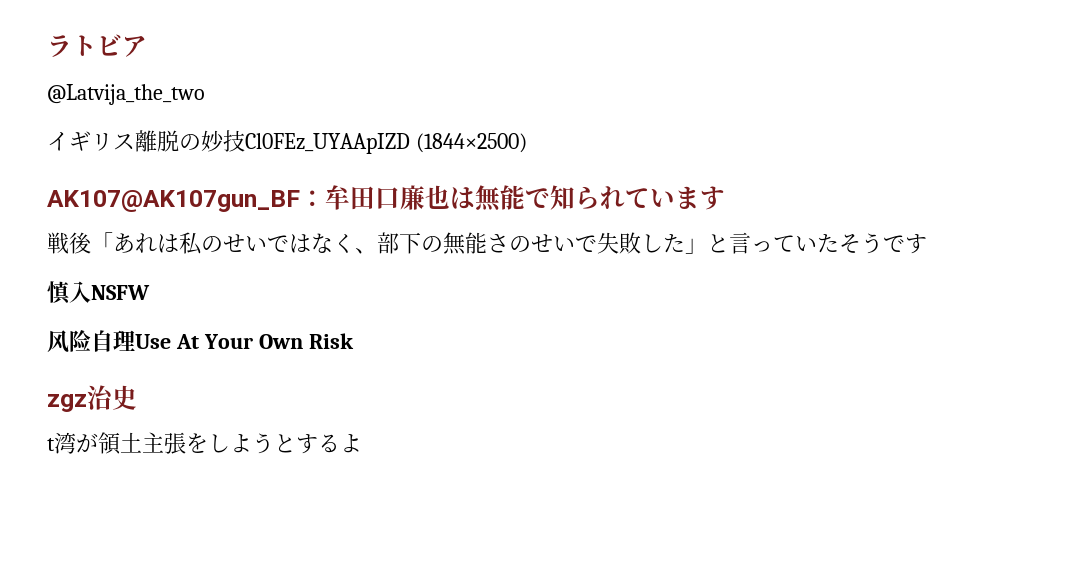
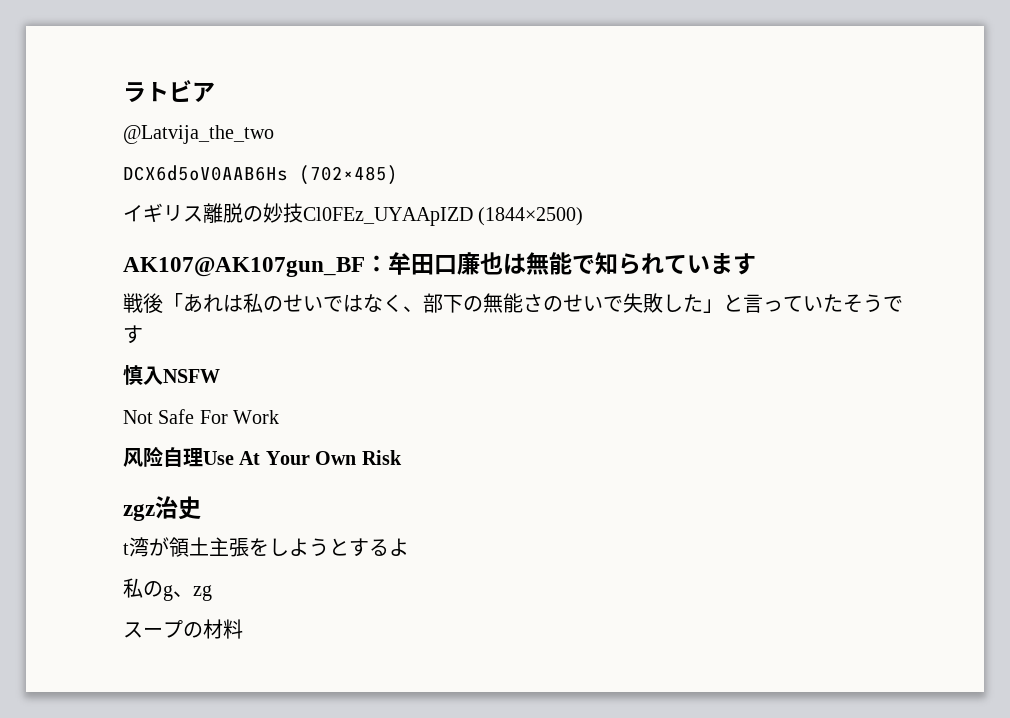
+ DCX6d5oV0AAB6Hs (702×485)
+ Not Safe For Work
+ 私のg、zg
+ スープの材料

